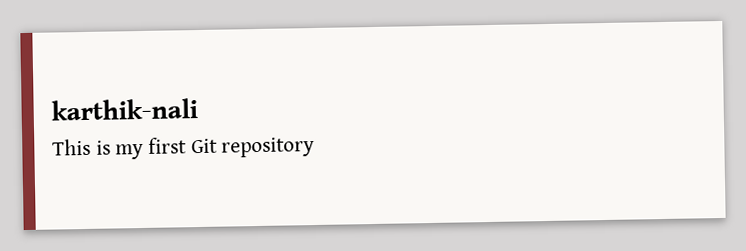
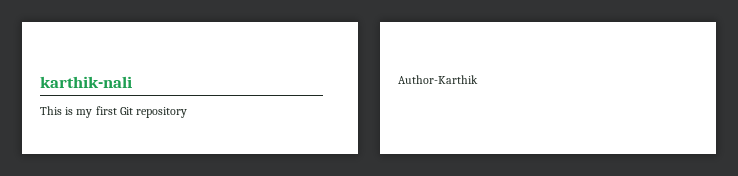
+ Author-Karthik

